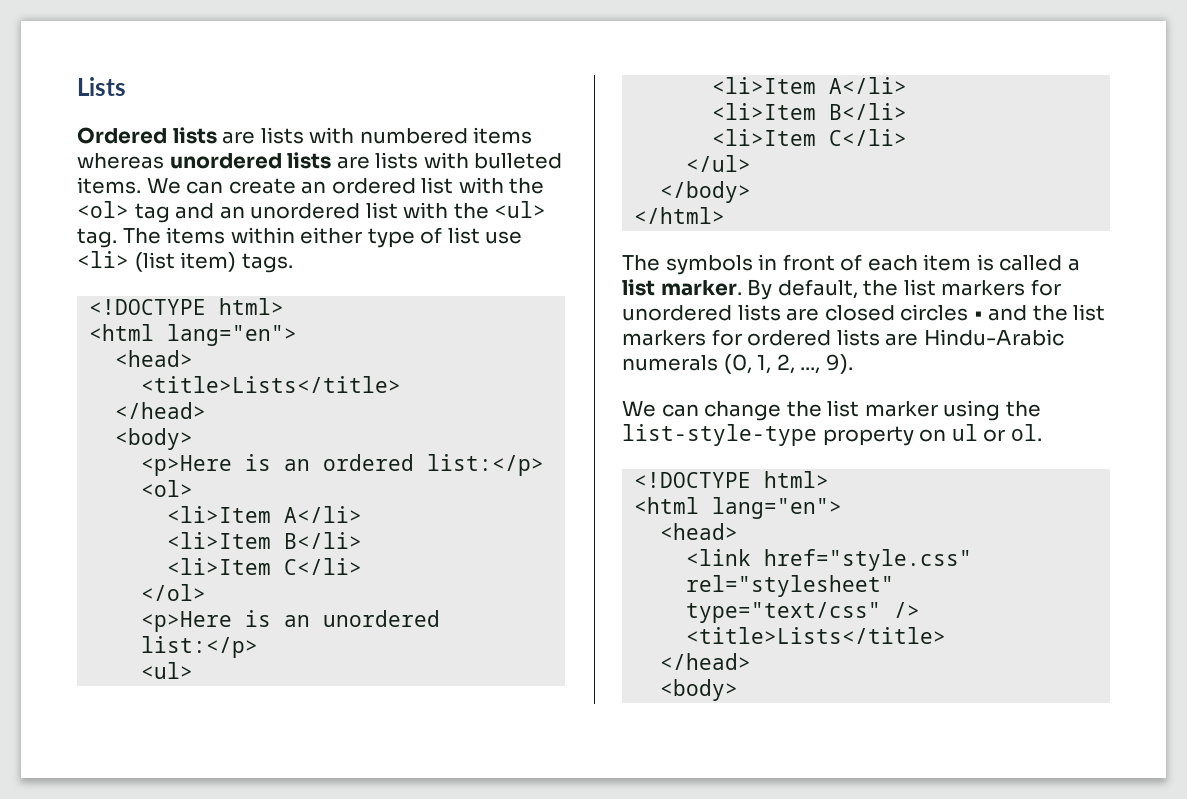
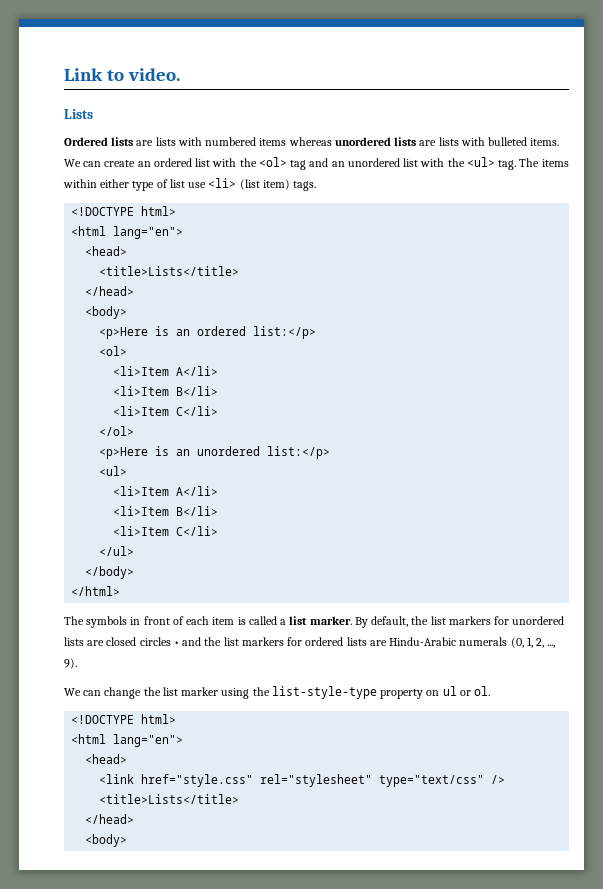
+ Link to video.

